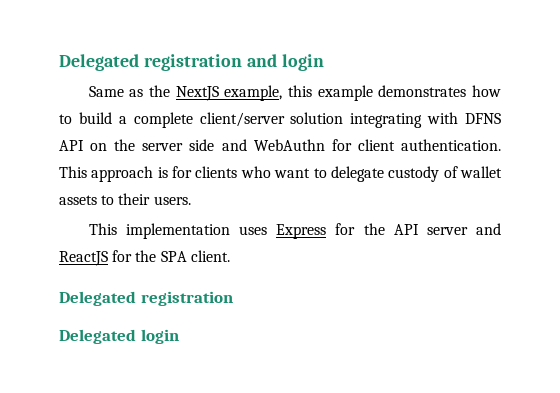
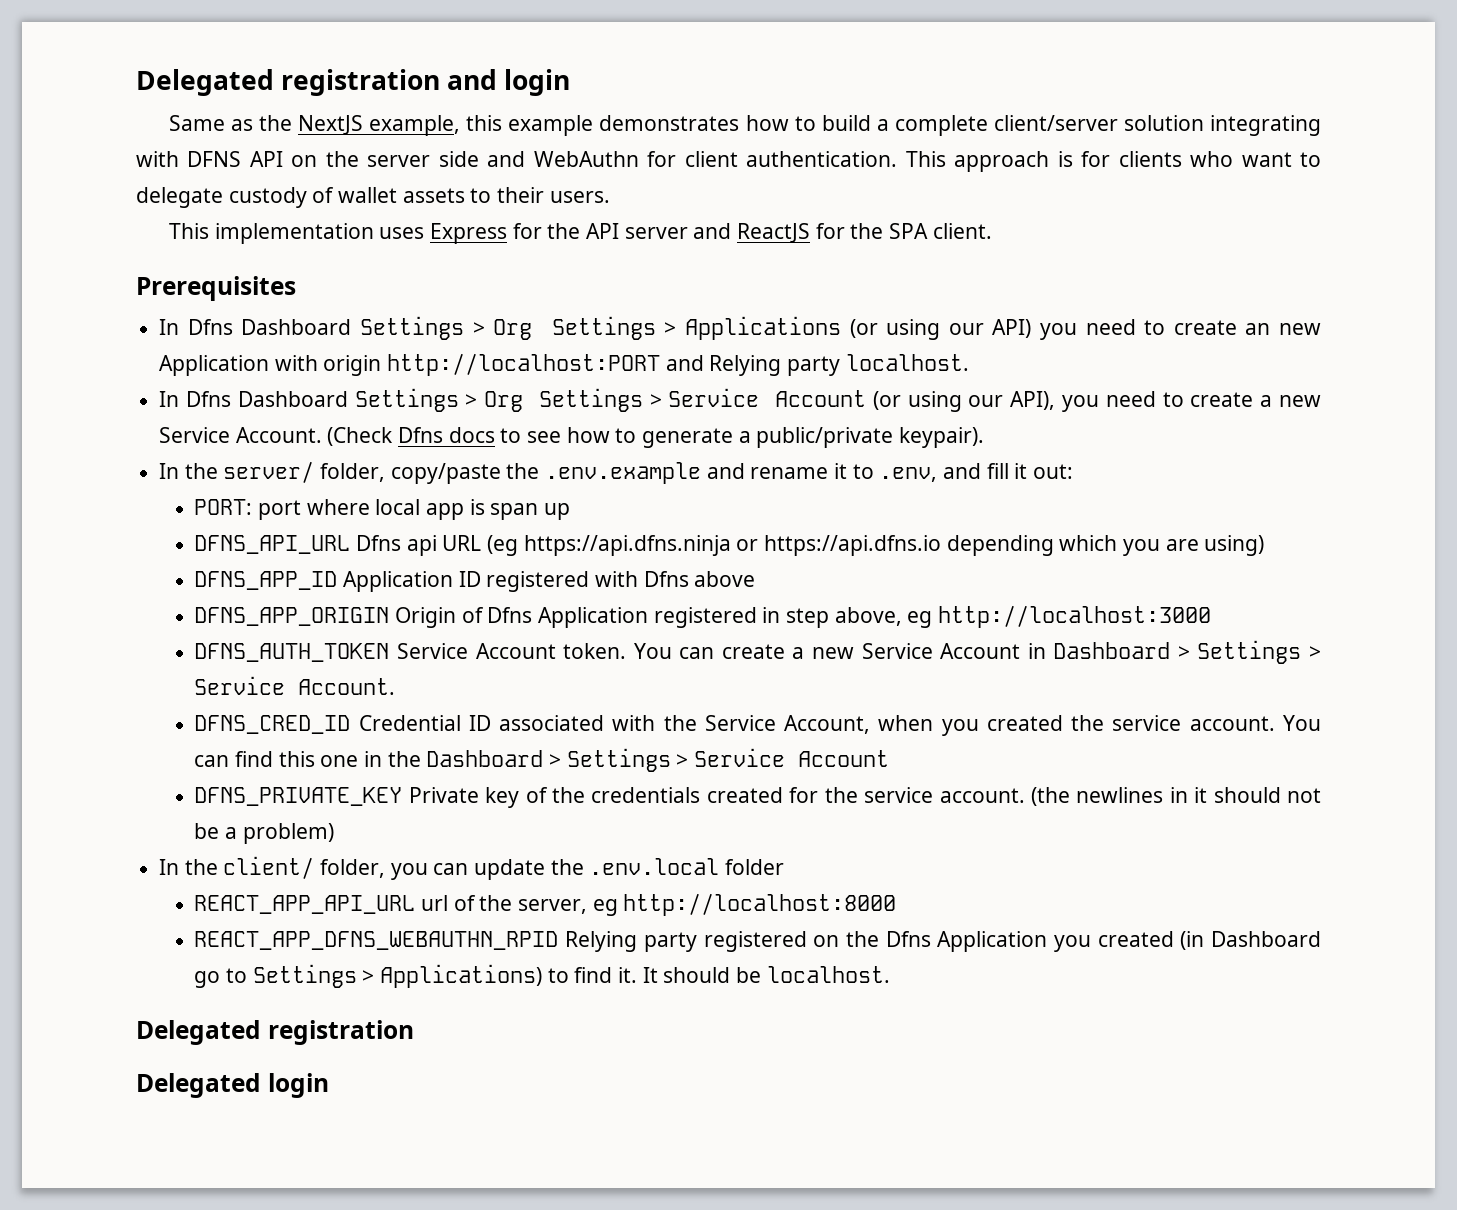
+ Prerequisites
+ In Dfns Dashboard Settings > Org Settings > Applications (or using our API) you need to create an new Application with origin http://localhost:PORT and Relying party localhost.
+ In Dfns Dashboard Settings > Org Settings > Service Account (or using our API), you need to create a new Service Account. (Check Dfns docs to see how to generate a public/private keypair).
+ In the server/ folder, copy/paste the .env.example and rename it to .env, and fill it out:
+ PORT: port where local app is span up
+ DFNS_API_URL Dfns api URL (eg https://api.dfns.ninja or https://api.dfns.io depending which you are using)
+ DFNS_APP_ID Application ID registered with Dfns above
+ DFNS_APP_ORIGIN Origin of Dfns Application registered in step above, eg http://localhost:3000
+ DFNS_AUTH_TOKEN Service Account token. You can create a new Service Account in Dashboard > Settings > Service Account.
+ DFNS_CRED_ID Credential ID associated with the Service Account, when you created the service account. You can find this one in the Dashboard > Settings > Service Account
+ DFNS_PRIVATE_KEY Private key of the credentials created for the service account. (the newlines in it should not be a problem)
+ In the client/ folder, you can update the .env.local folder
+ REACT_APP_API_URL url of the server, eg http://localhost:8000
+ REACT_APP_DFNS_WEBAUTHN_RPID Relying party registered on the Dfns Application you created (in Dashboard go to Settings > Applications) to find it. It should be localhost.

